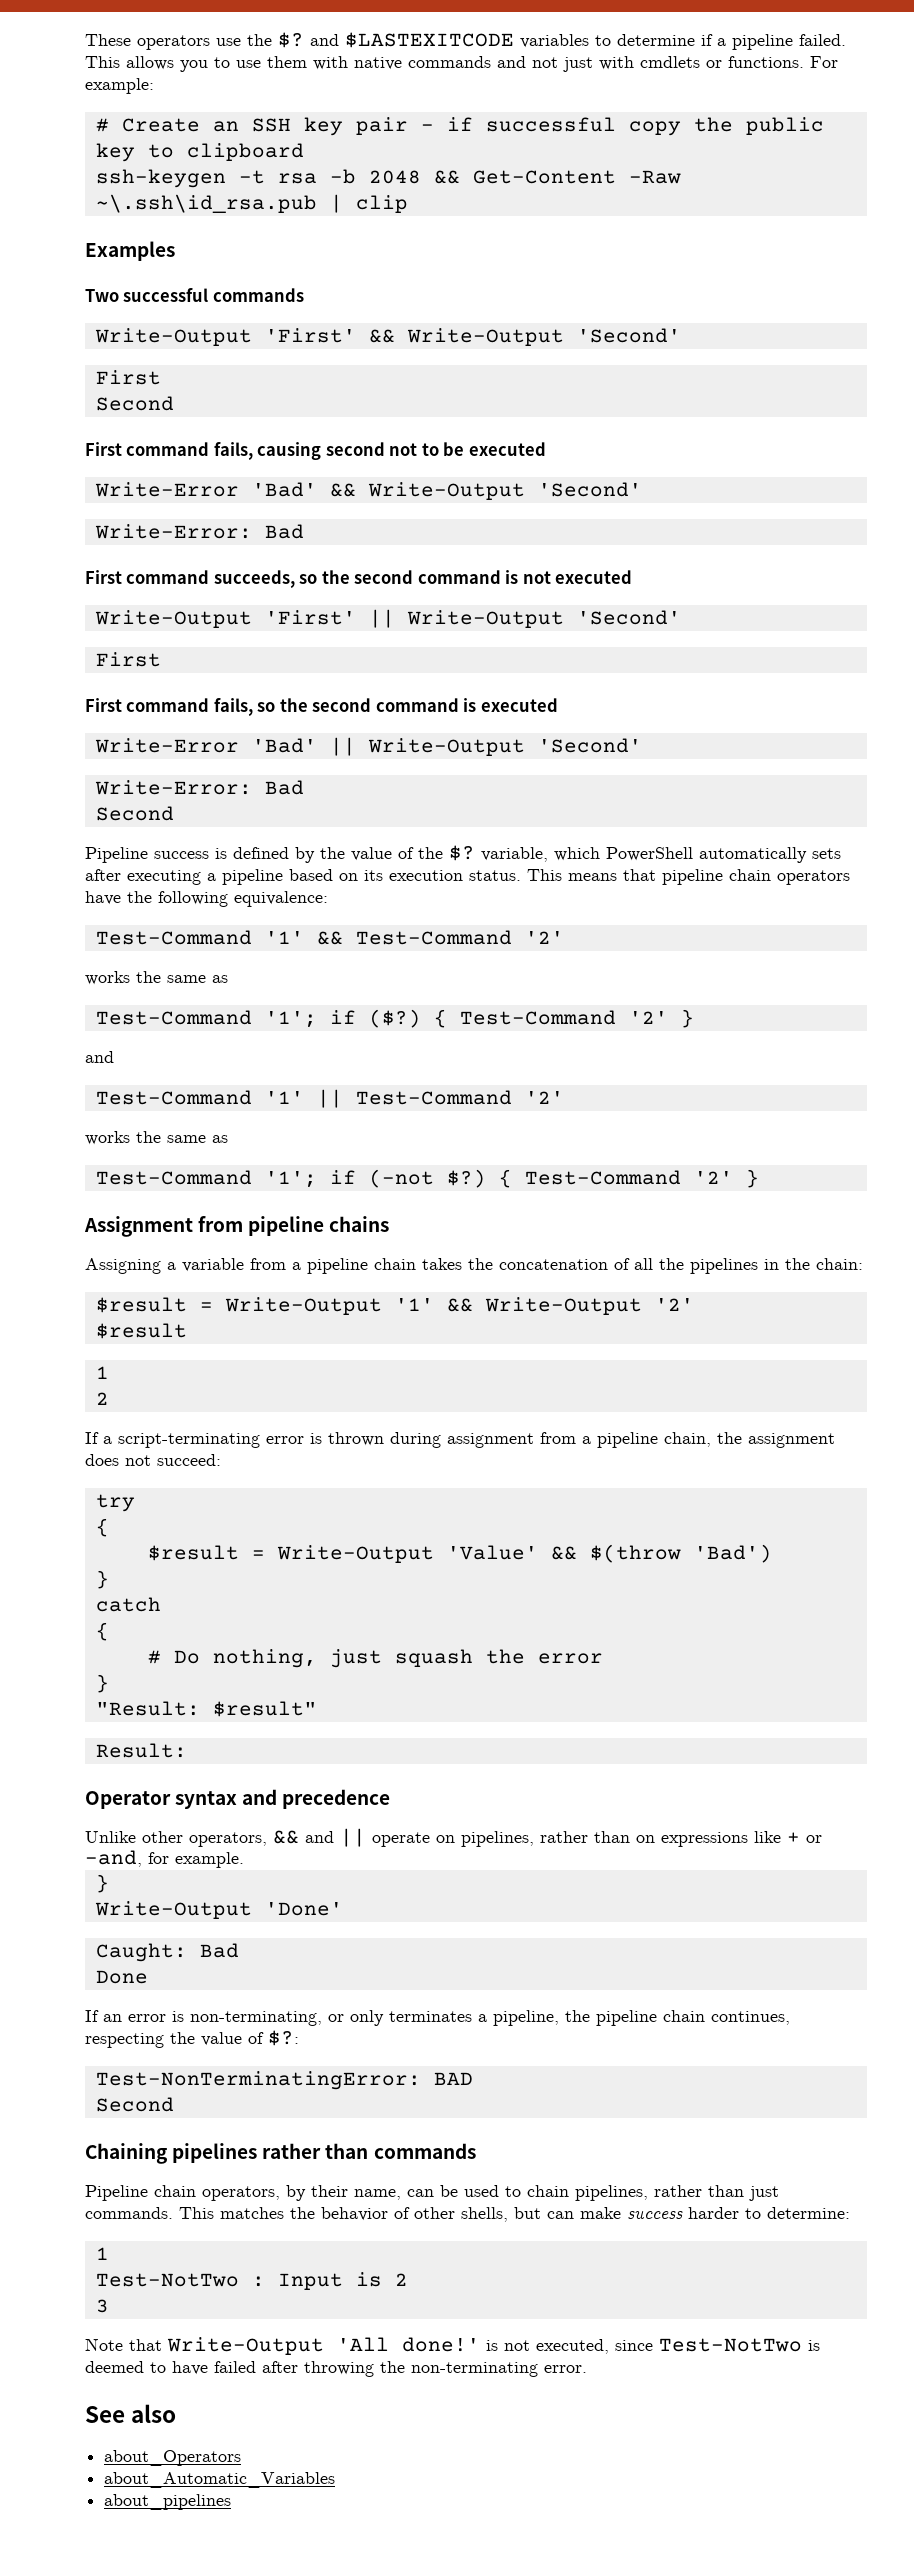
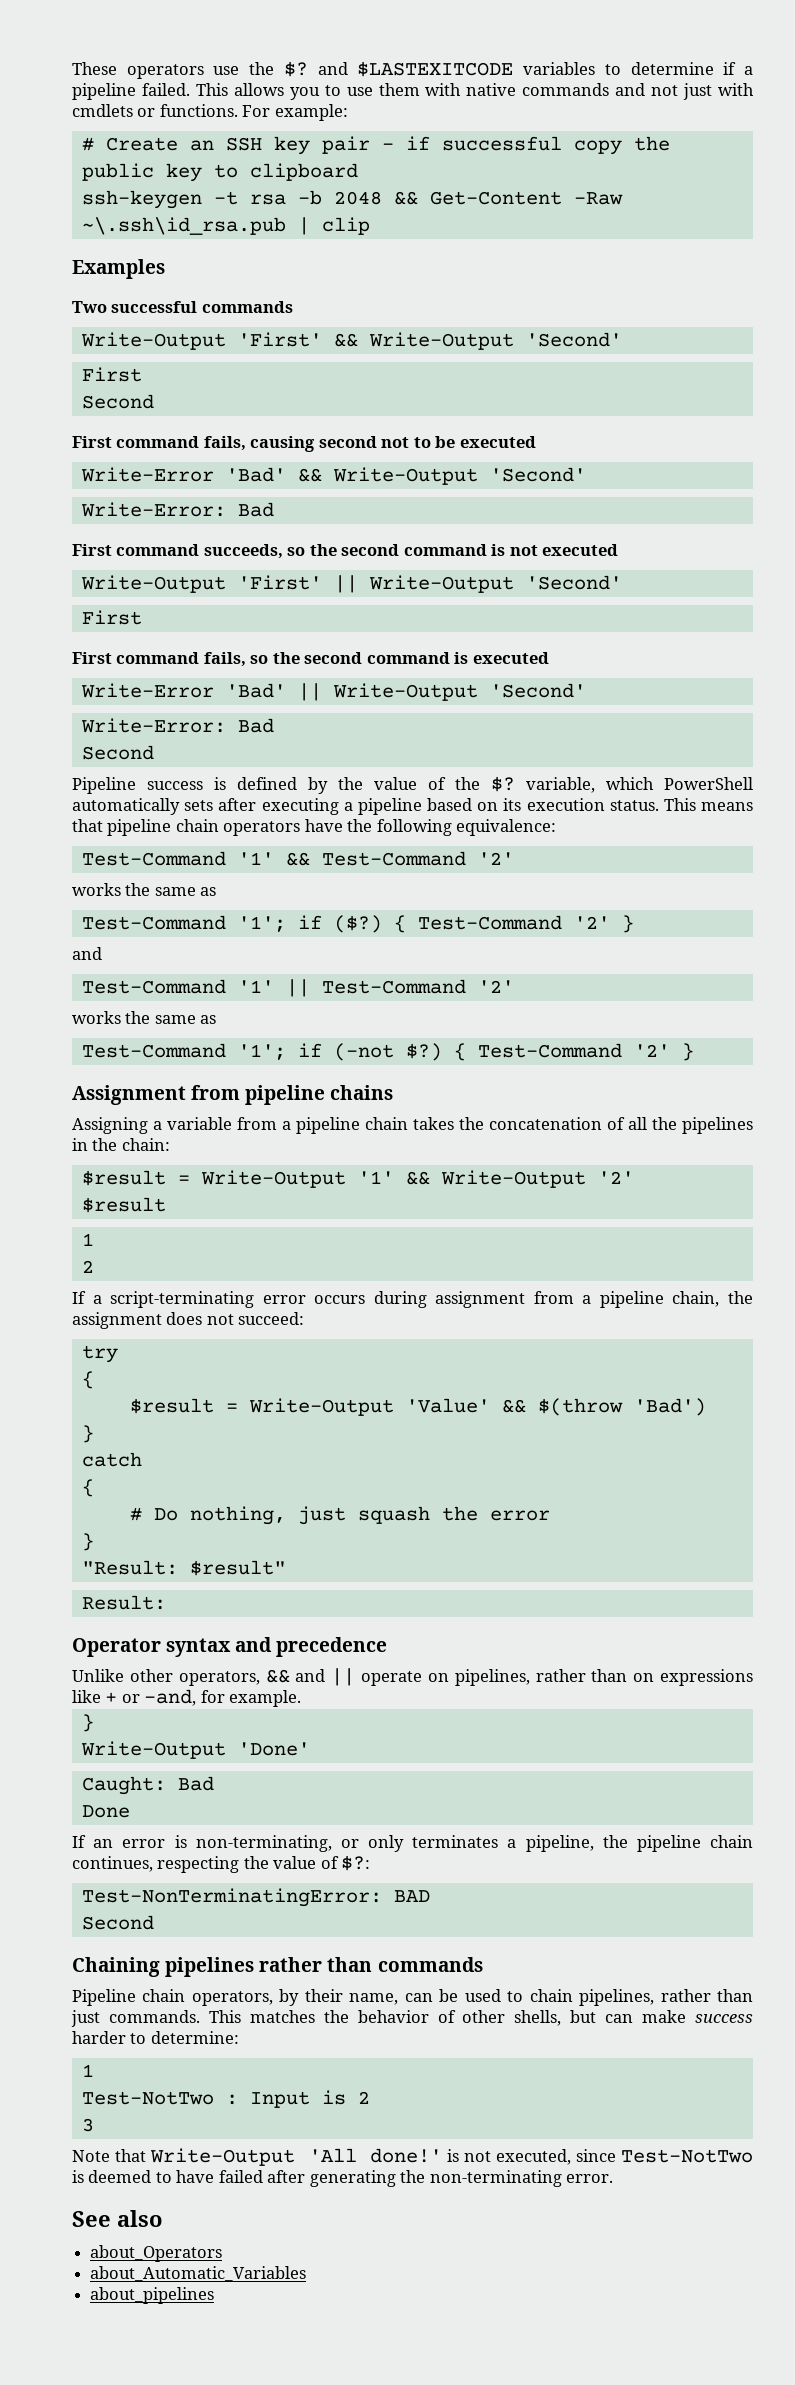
- If a script-terminating error is thrown during assignment from a pipeline chain, the assignment does not succeed:
+ If a script-terminating error occurs during assignment from a pipeline chain, the assignment does not succeed:
- Note that Write-Output 'All done!' is not executed, since Test-NotTwo is deemed to have failed after throwing the non-terminating error.
+ Note that Write-Output 'All done!' is not executed, since Test-NotTwo is deemed to have failed after generating the non-terminating error.

